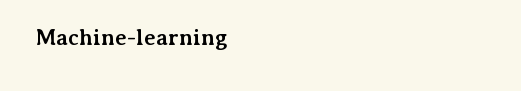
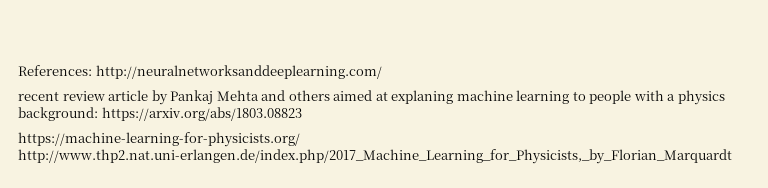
- Machine-learning
+ References: http://neuralnetworksanddeeplearning.com/
+ recent review article by Pankaj Mehta and others aimed at explaning machine learning to people with a physics background: https://arxiv.org/abs/1803.08823
+ https://machine-learning-for-physicists.org/ http://www.thp2.nat.uni-erlangen.de/index.php/2017_Machine_Learning_for_Physicists,_by_Florian_Marquardt

